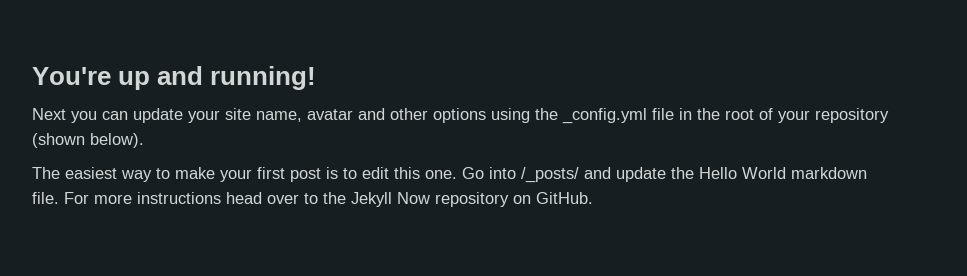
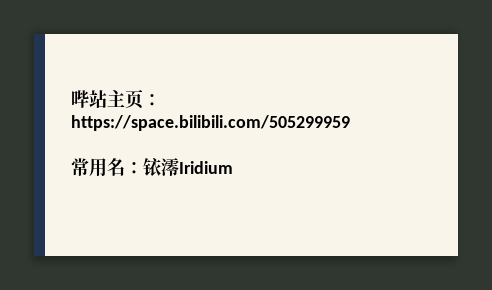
- You're up and running!
- Next you can update your site name, avatar and other options using the _config.yml file in the root of your repository (shown below).
- The easiest way to make your first post is to edit this one. Go into /_posts/ and update the Hello World markdown file. For more instructions head over to the Jekyll Now repository on GitHub.
+ 哔站主页：https://space.bilibili.com/505299959
+ 常用名：铱澪Iridium

